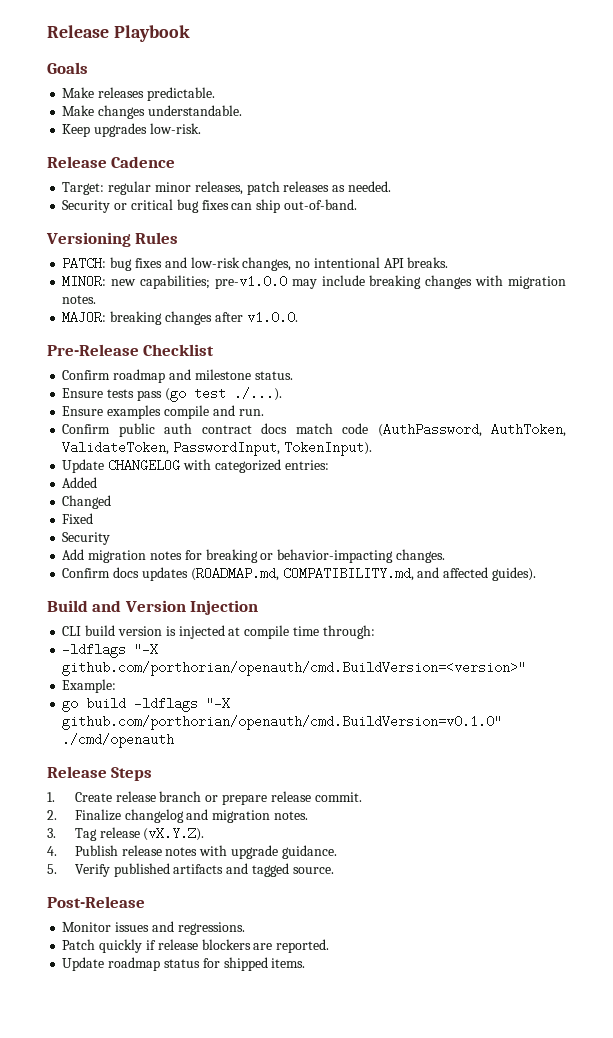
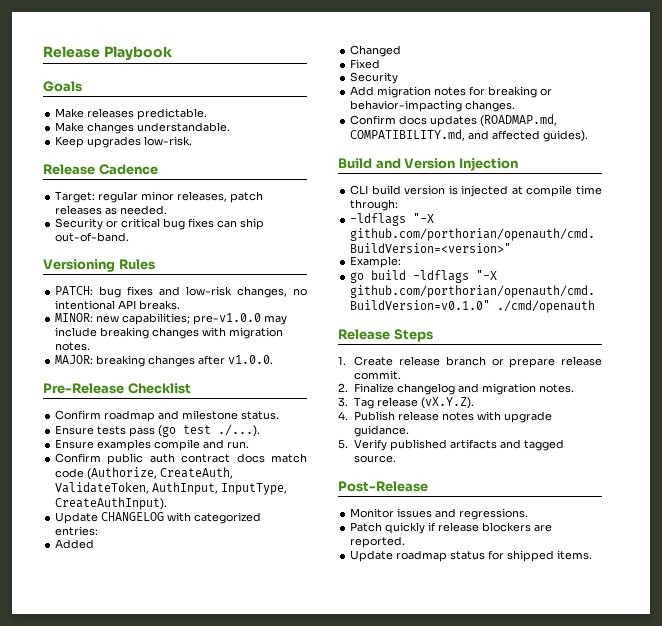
- Confirm public auth contract docs match code (AuthPassword, AuthToken, ValidateToken, PasswordInput, TokenInput).
+ Confirm public auth contract docs match code (Authorize, CreateAuth, ValidateToken, AuthInput, InputType, CreateAuthInput).

